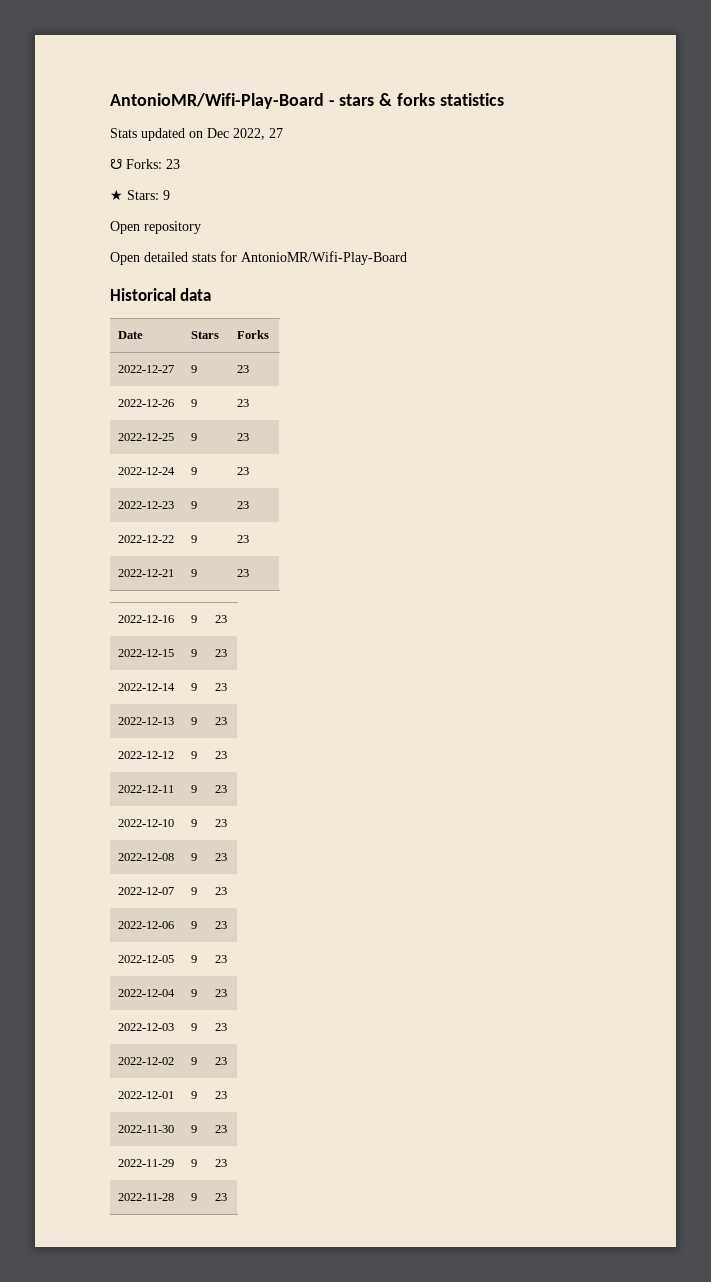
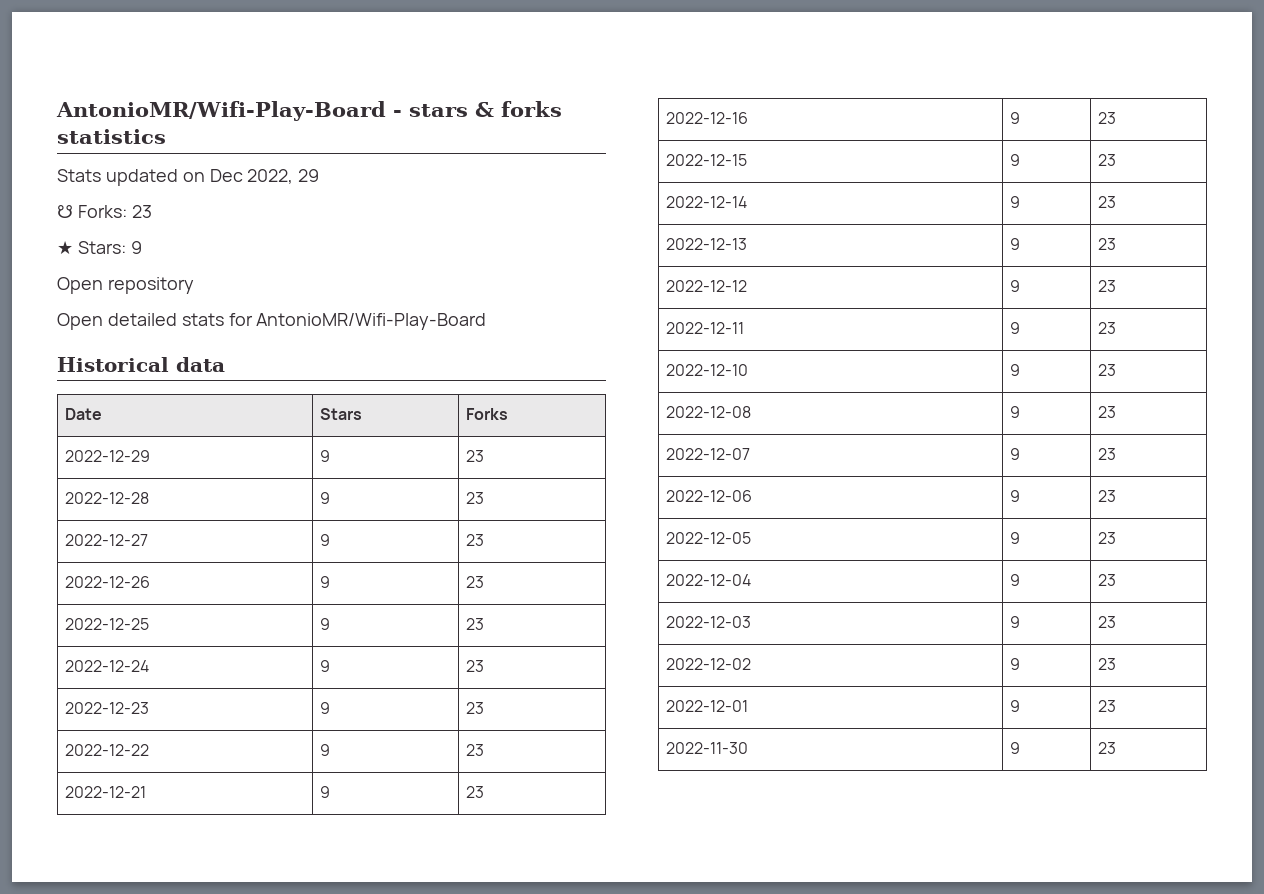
- Stats updated on Dec 2022, 27
+ Stats updated on Dec 2022, 29
+ 2022-12-29 | 9 | 23
+ 2022-12-28 | 9 | 23
- 2022-11-29 | 9 | 23
- 2022-11-28 | 9 | 23

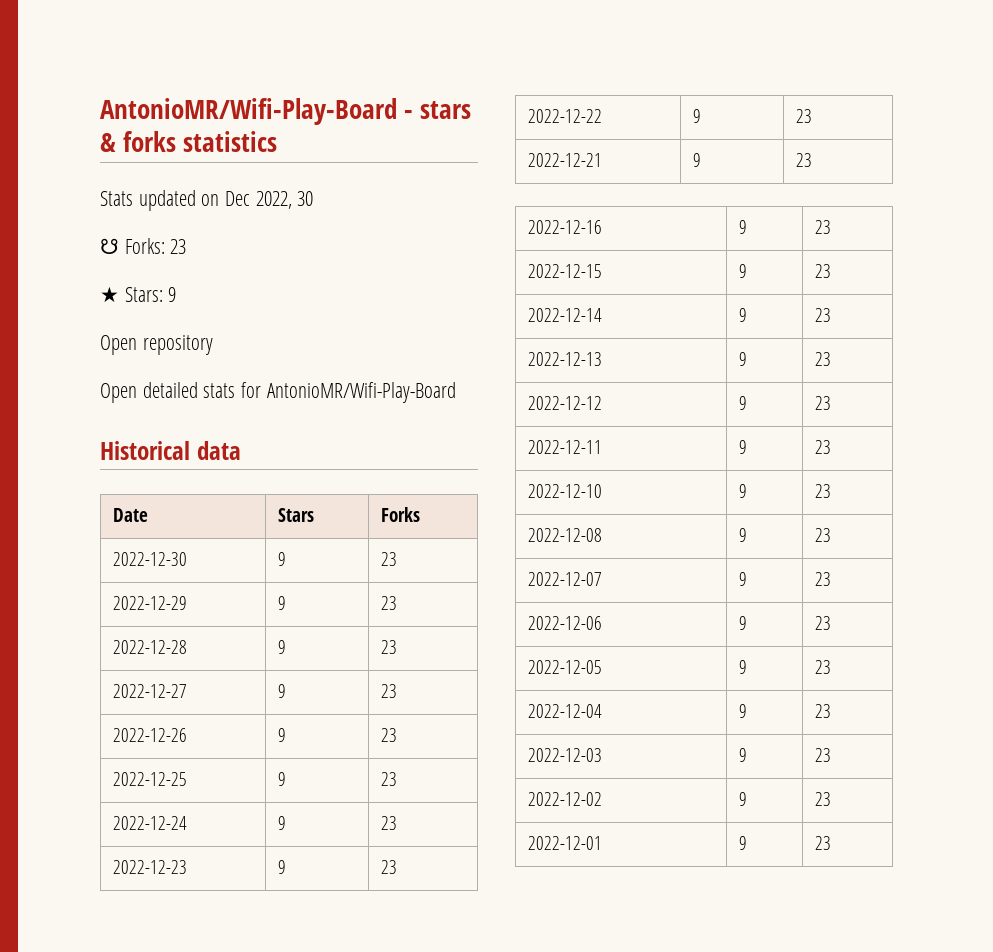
- Stats updated on Dec 2022, 29
+ Stats updated on Dec 2022, 30
+ 2022-12-30 | 9 | 23
- 2022-11-30 | 9 | 23

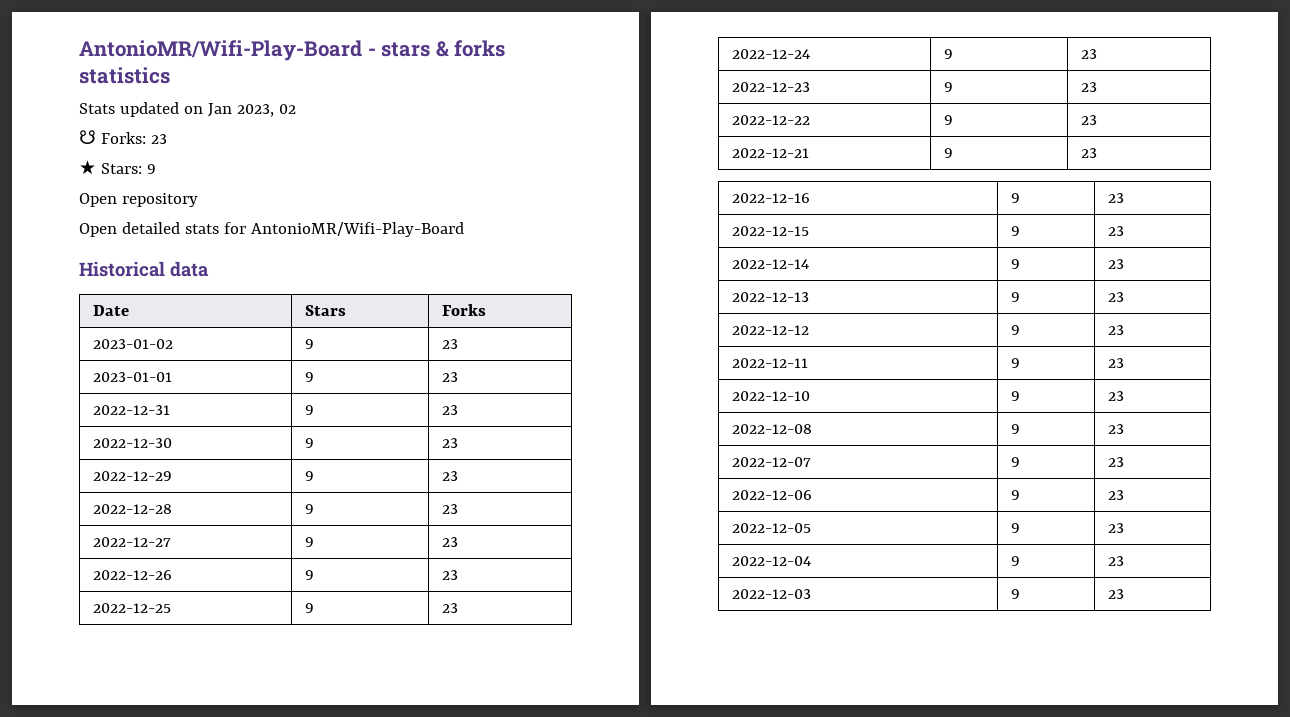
- Stats updated on Dec 2022, 30
+ Stats updated on Jan 2023, 02
+ 2023-01-02 | 9 | 23
+ 2023-01-01 | 9 | 23
+ 2022-12-31 | 9 | 23
- 2022-12-02 | 9 | 23
- 2022-12-01 | 9 | 23

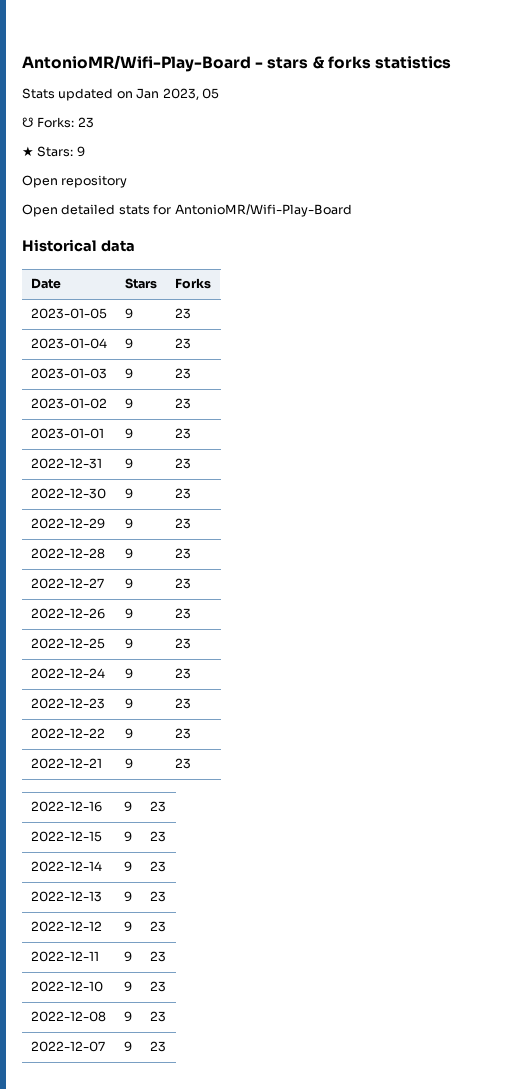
- Stats updated on Jan 2023, 02
+ Stats updated on Jan 2023, 05
+ 2023-01-05 | 9 | 23
+ 2023-01-04 | 9 | 23
+ 2023-01-03 | 9 | 23
- 2022-12-06 | 9 | 23
- 2022-12-05 | 9 | 23
- 2022-12-04 | 9 | 23
- 2022-12-03 | 9 | 23

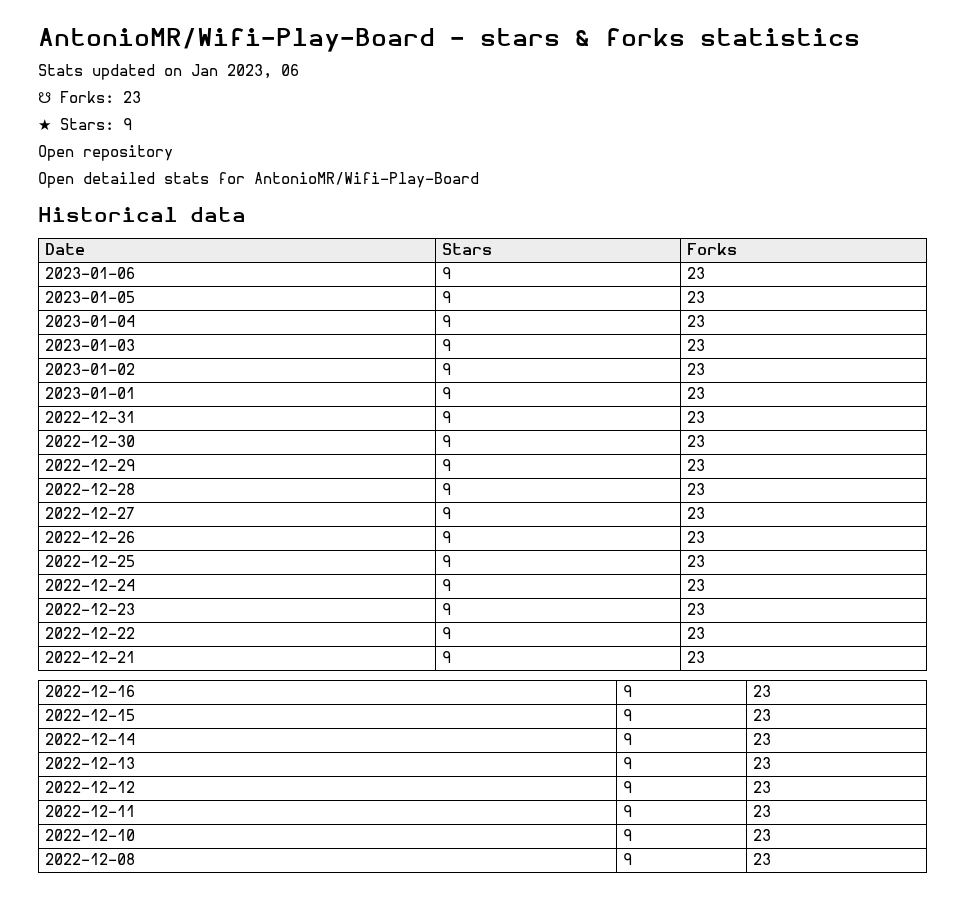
- Stats updated on Jan 2023, 05
+ Stats updated on Jan 2023, 06
+ 2023-01-06 | 9 | 23
- 2022-12-07 | 9 | 23

